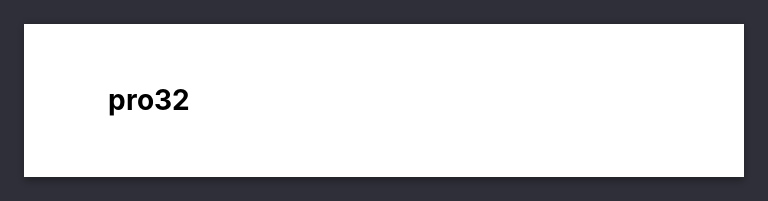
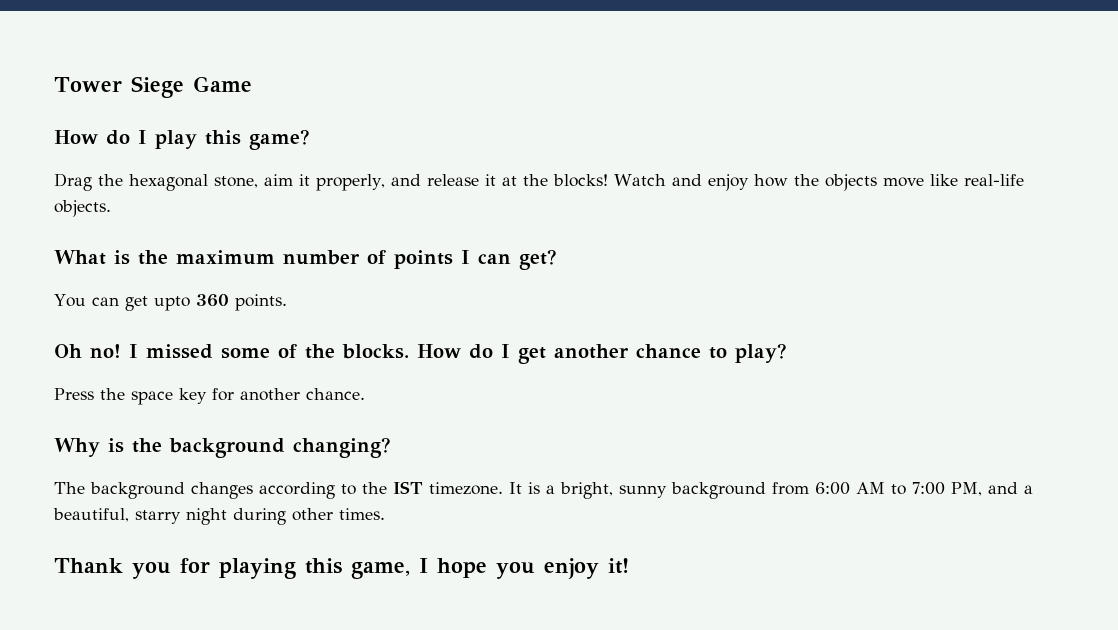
- pro32
+ Tower Siege Game
+ How do I play this game?
+ Drag the hexagonal stone, aim it properly, and release it at the blocks! Watch and enjoy how the objects move like real-life objects.
+ What is the maximum number of points I can get?
+ You can get upto 360 points.
+ Oh no! I missed some of the blocks. How do I get another chance to play?
+ Press the space key for another chance.
+ Why is the background changing?
+ The background changes according to the IST timezone. It is a bright, sunny background from 6:00 AM to 7:00 PM, and a beautiful, starry night during other times.
+ Thank you for playing this game, I hope you enjoy it!

